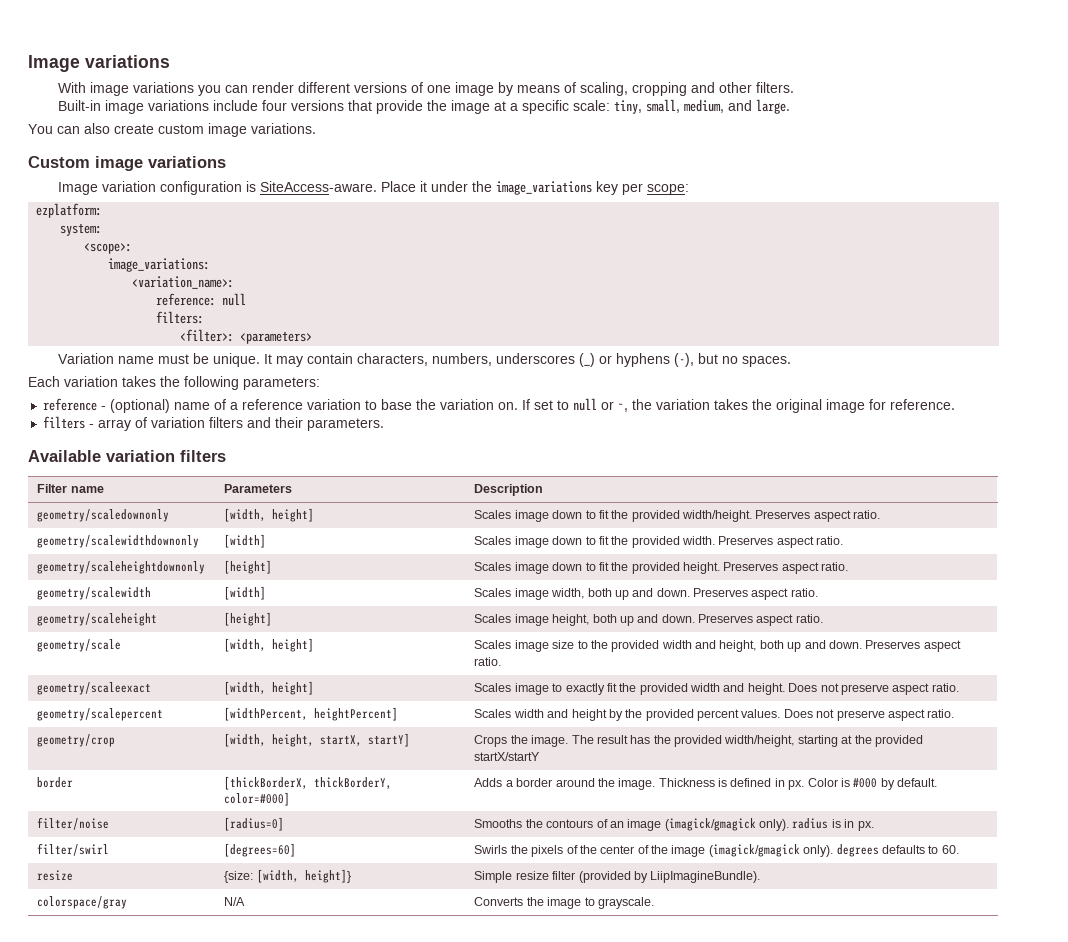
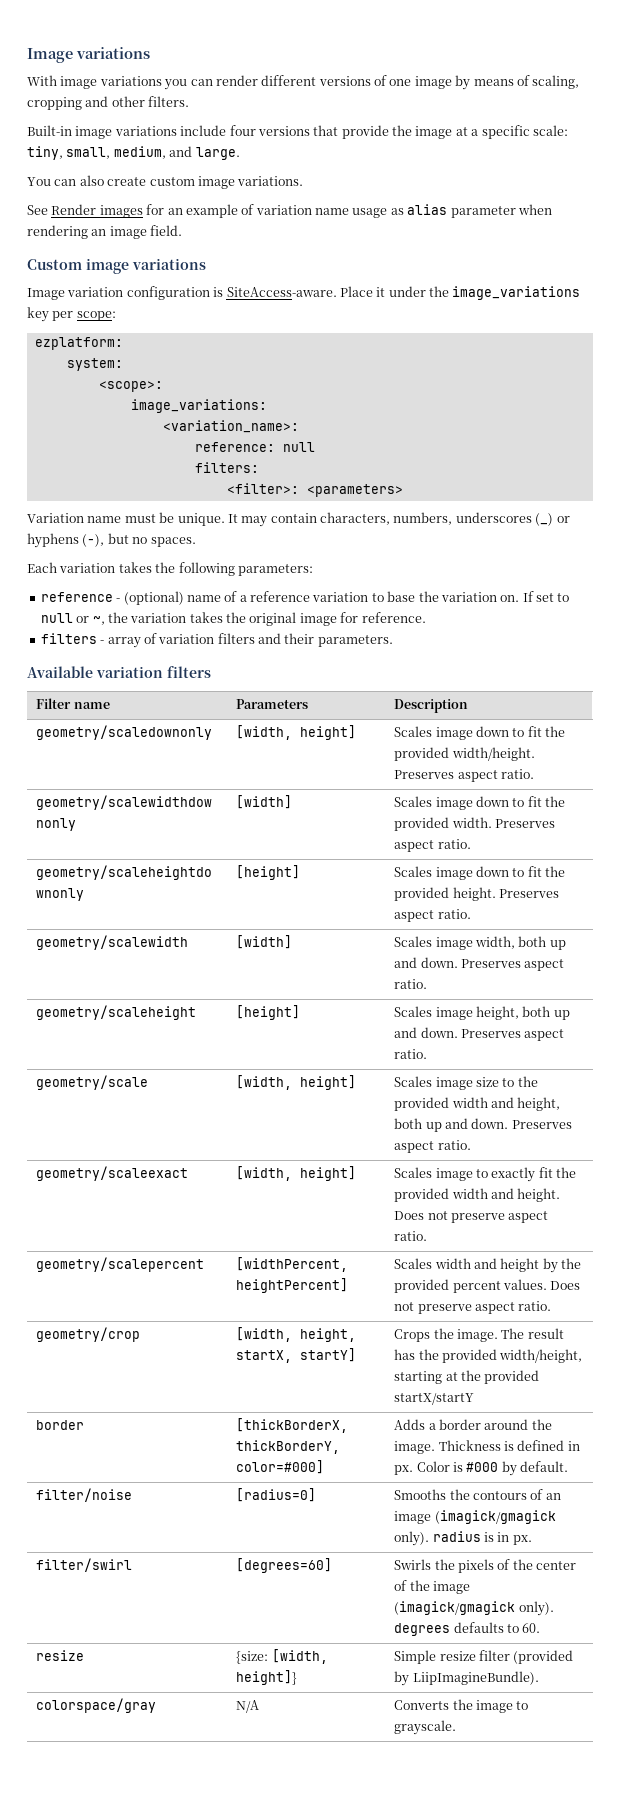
+ See Render images for an example of variation name usage as alias parameter when rendering an image field.

